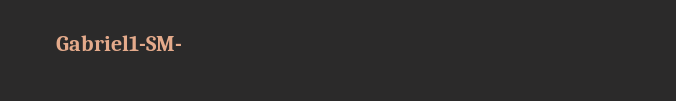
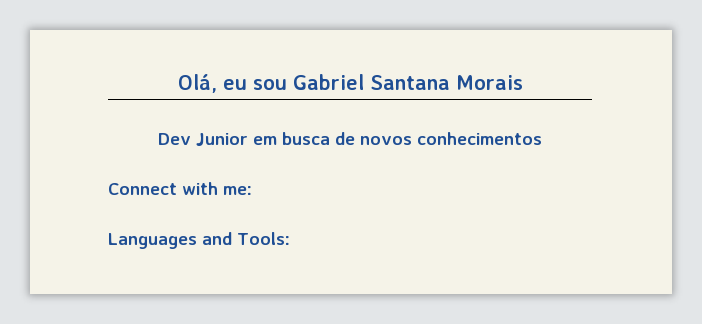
- Gabriel1-SM-
+ Olá, eu sou Gabriel Santana Morais
+ Dev Junior em busca de novos conhecimentos
+ Connect with me:
+ Languages and Tools:

